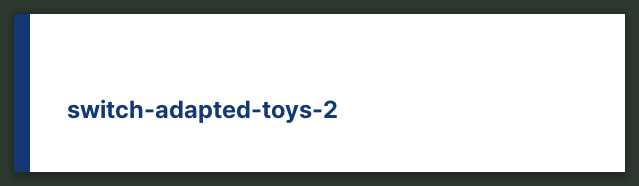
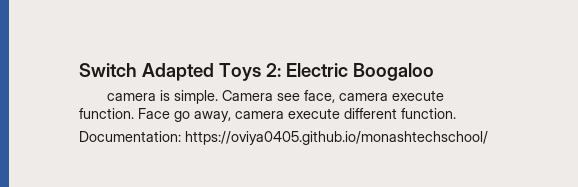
- switch-adapted-toys-2
+ Switch Adapted Toys 2: Electric Boogaloo
+ camera is simple. Camera see face, camera execute function. Face go away, camera execute different function.
+ Documentation: https://oviya0405.github.io/monashtechschool/

